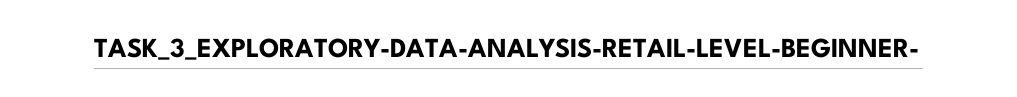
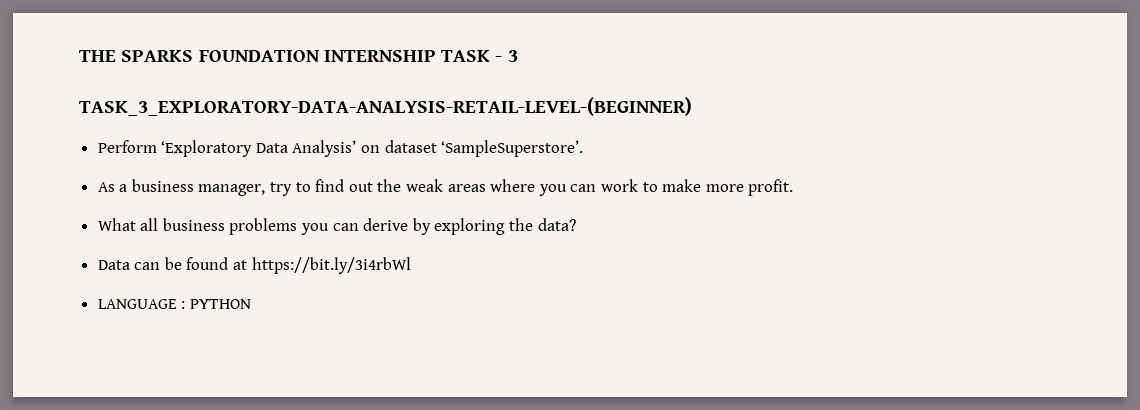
- TASK_3_EXPLORATORY-DATA-ANALYSIS-RETAIL-LEVEL-BEGINNER-
+ THE SPARKS FOUNDATION INTERNSHIP TASK - 3
+ TASK_3_EXPLORATORY-DATA-ANALYSIS-RETAIL-LEVEL-(BEGINNER)
+ Perform ‘Exploratory Data Analysis’ on dataset ‘SampleSuperstore’.
+ As a business manager, try to find out the weak areas where you can work to make more profit.
+ What all business problems you can derive by exploring the data?
+ Data can be found at https://bit.ly/3i4rbWl
+ LANGUAGE : PYTHON

